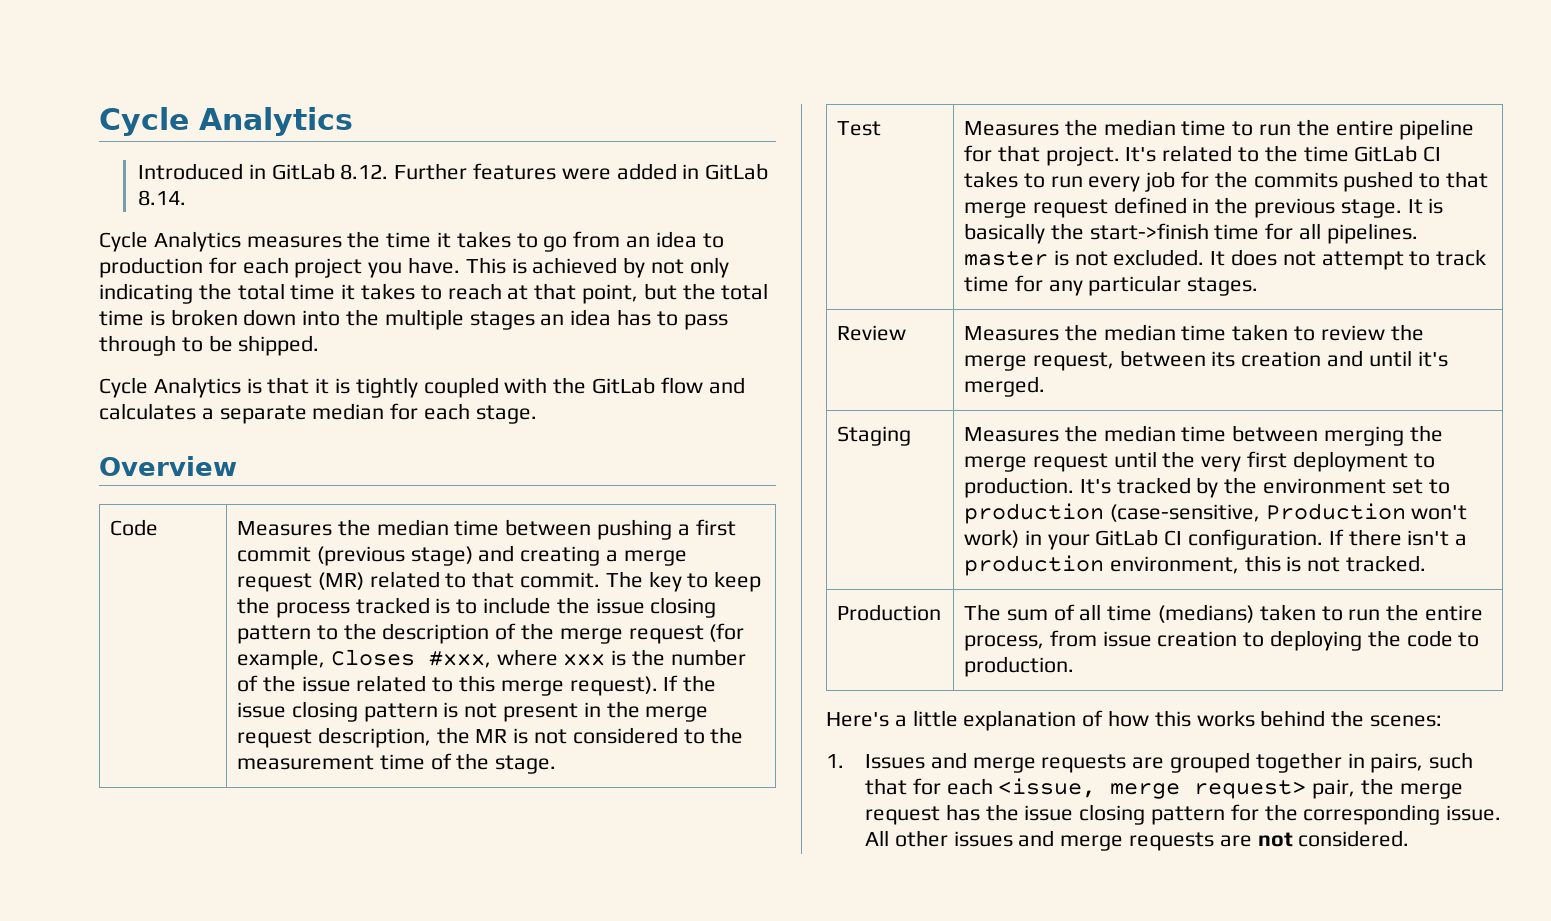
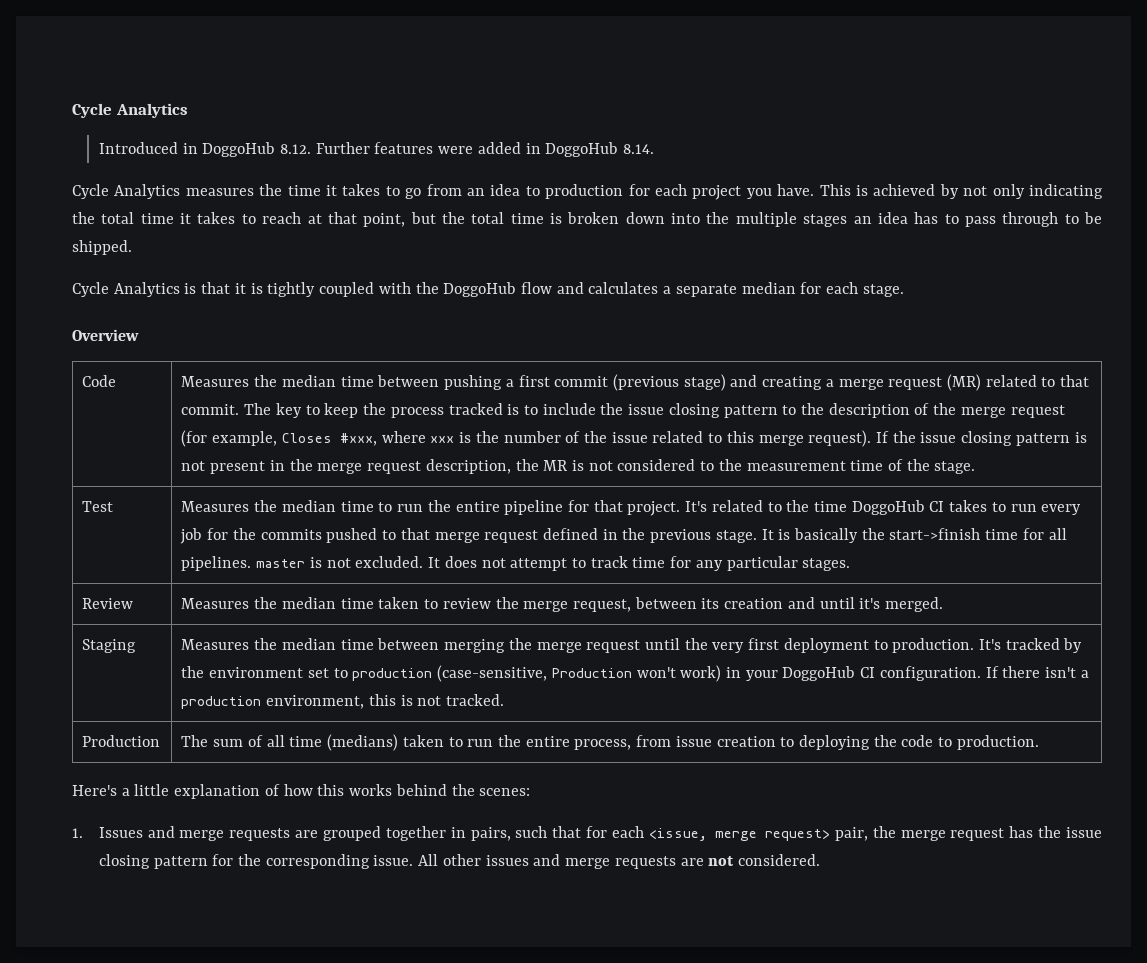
- Introduced in GitLab 8.12. Further features were added in GitLab 8.14.
+ Introduced in DoggoHub 8.12. Further features were added in DoggoHub 8.14.
- Cycle Analytics is that it is tightly coupled with the GitLab flow and calculates a separate median for each stage.
+ Cycle Analytics is that it is tightly coupled with the DoggoHub flow and calculates a separate median for each stage.
- It's related to the time GitLab CI takes to run every job for the commits pushed to that merge request defined in the previous stage.
+ It's related to the time DoggoHub CI takes to run every job for the commits pushed to that merge request defined in the previous stage.
- It's tracked by the environment set to production (case-sensitive, Production won't work) in your GitLab CI configuration.
+ It's tracked by the environment set to production (case-sensitive, Production won't work) in your DoggoHub CI configuration.

